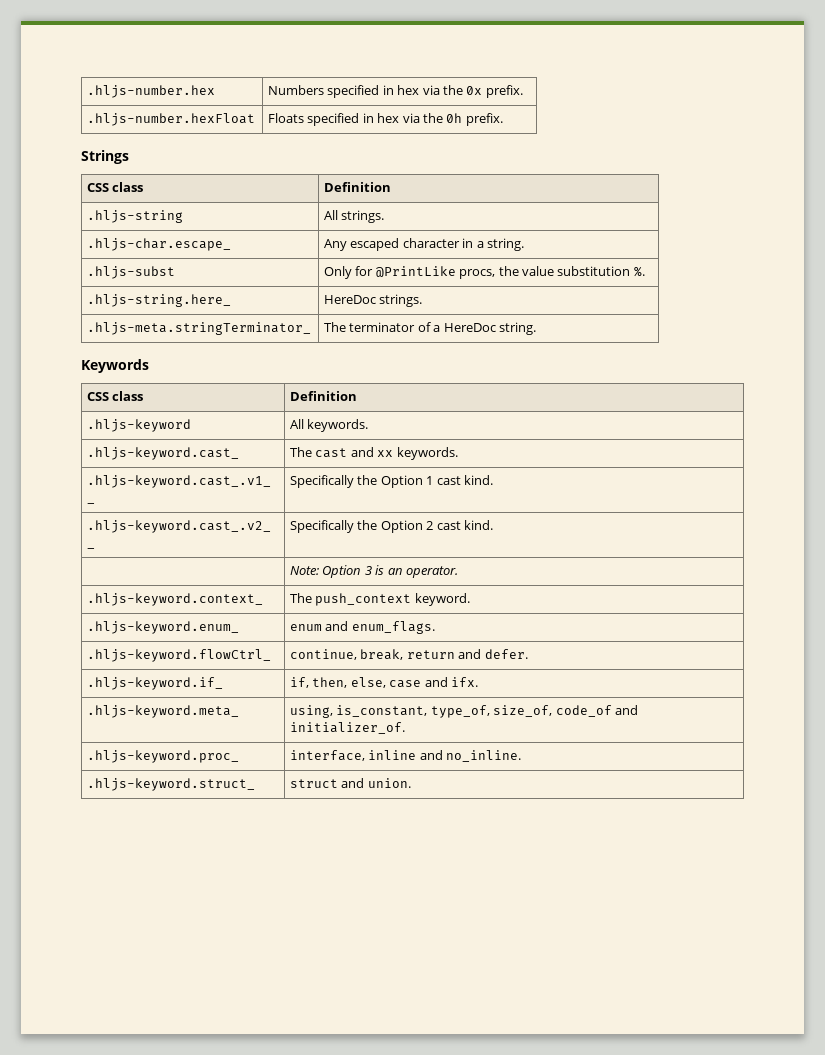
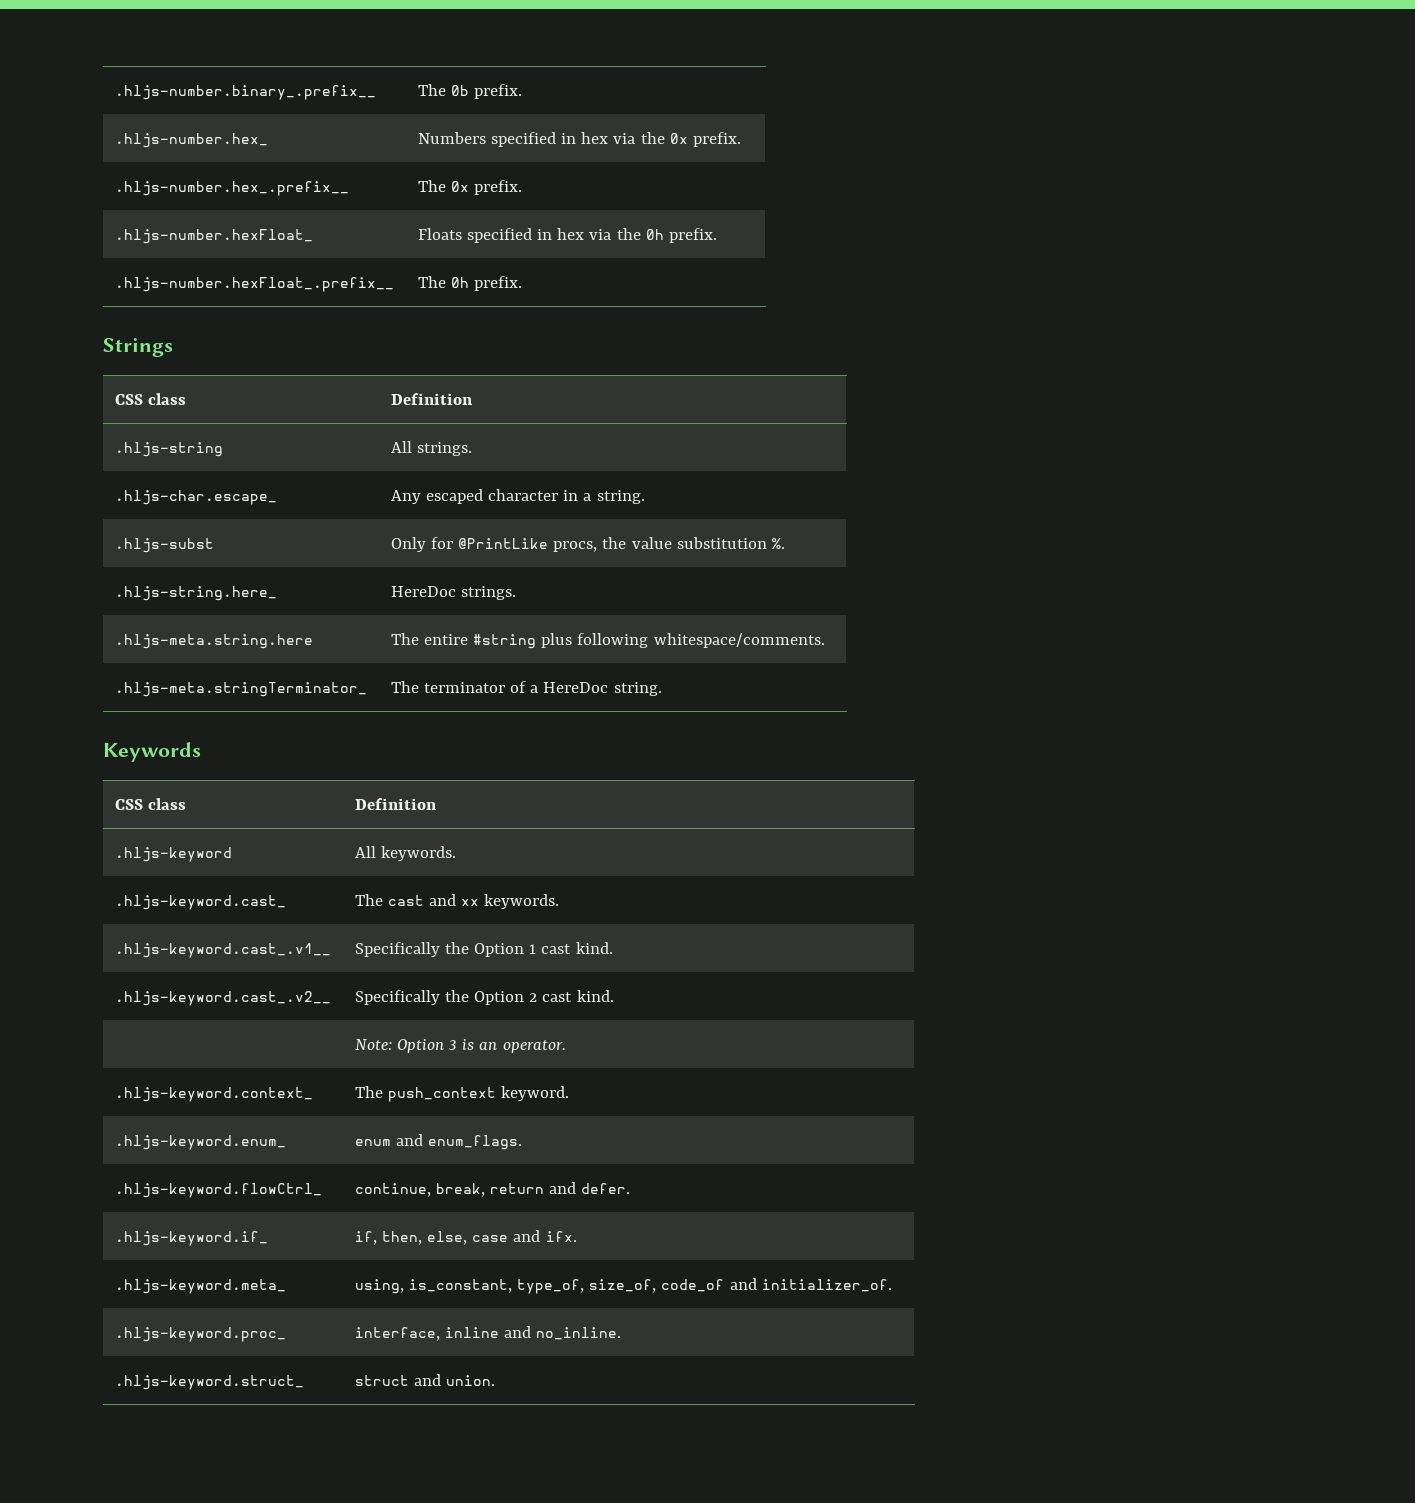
- .hljs-number.hex | Numbers specified in hex via the 0x prefix.
+ .hljs-number.binary_.prefix__ | The 0b prefix.
+ .hljs-number.hex_ | Numbers specified in hex via the 0x prefix.
- .hljs-number.hexFloat | Floats specified in hex via the 0h prefix.
+ .hljs-number.hex_.prefix__ | The 0x prefix.
+ .hljs-number.hexFloat_ | Floats specified in hex via the 0h prefix.
+ .hljs-number.hexFloat_.prefix__ | The 0h prefix.
+ .hljs-meta.string.here | The entire #string plus following whitespace/comments.

